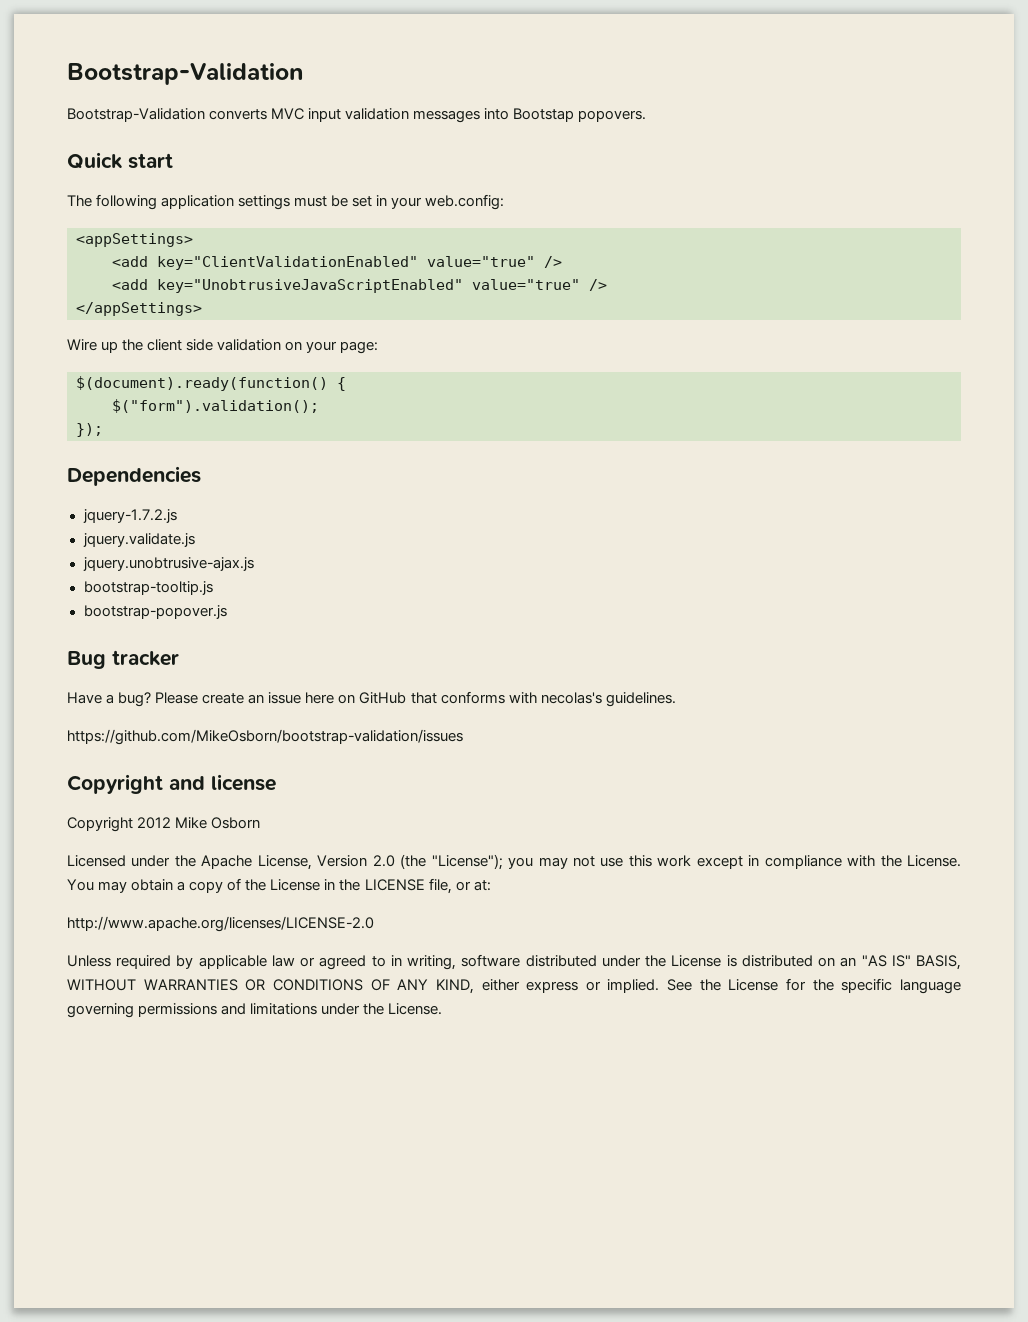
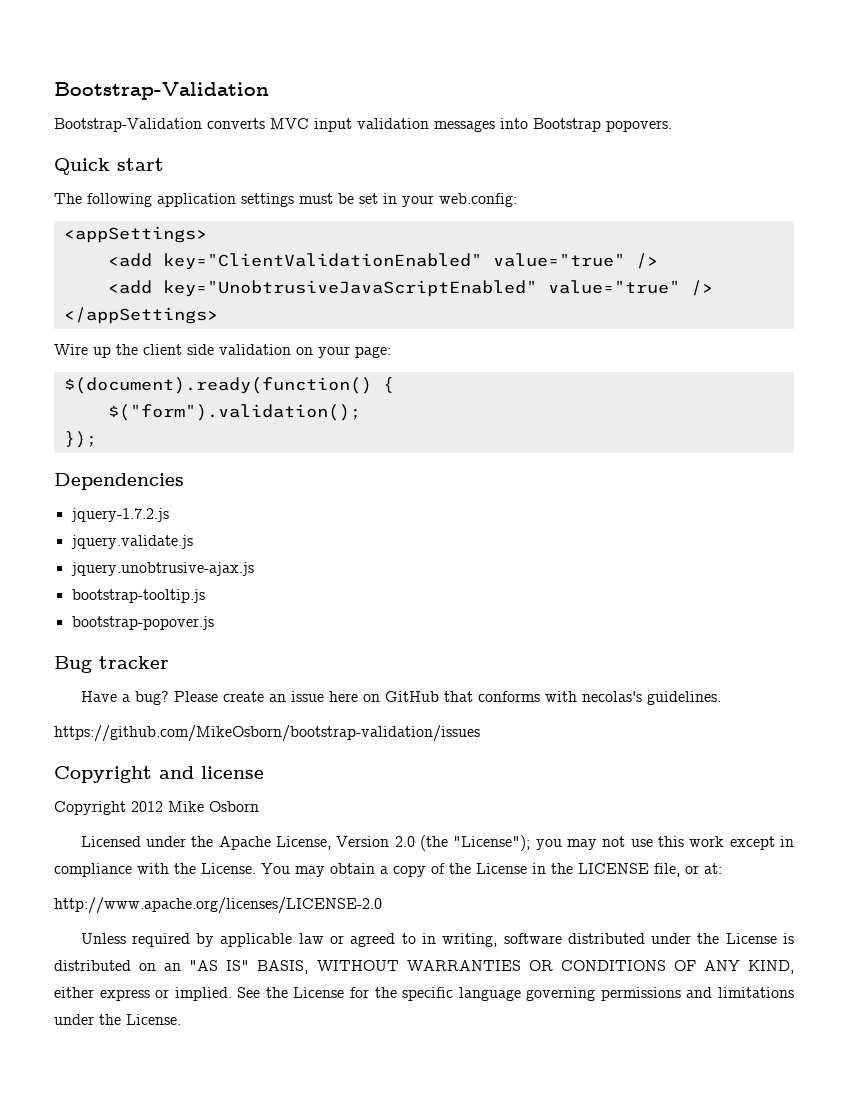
- Bootstrap-Validation converts MVC input validation messages into Bootstap popovers.
+ Bootstrap-Validation converts MVC input validation messages into Bootstrap popovers.

